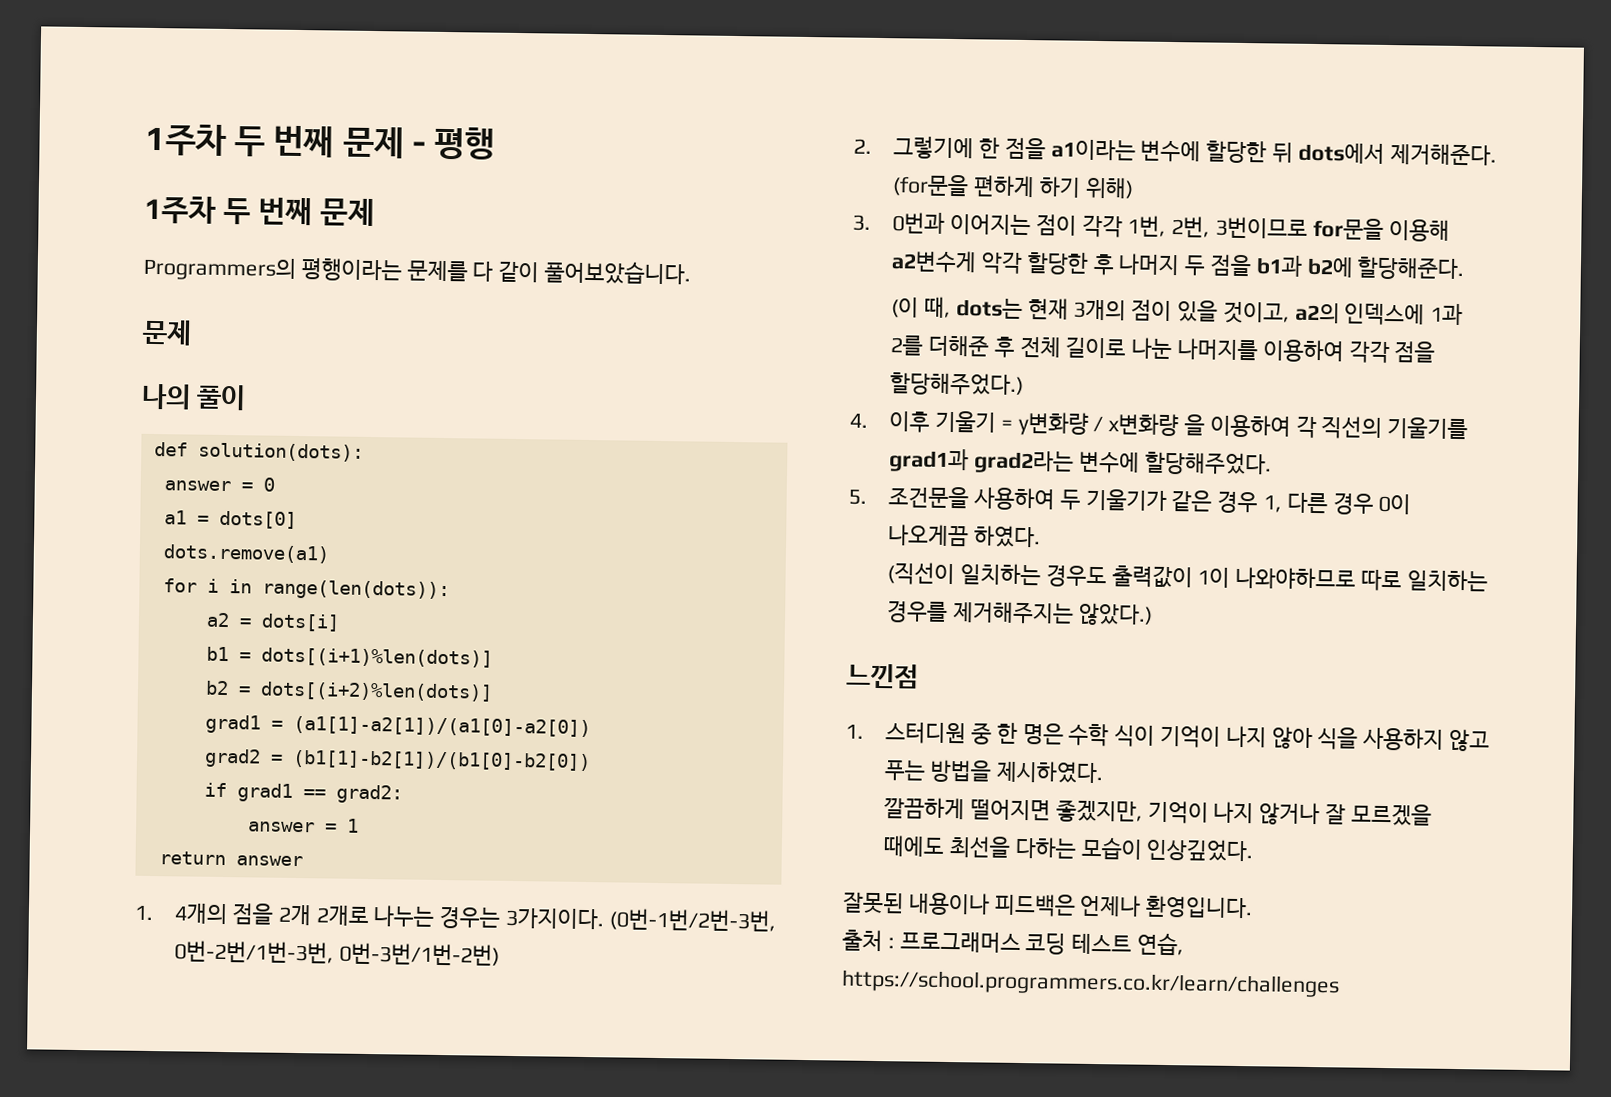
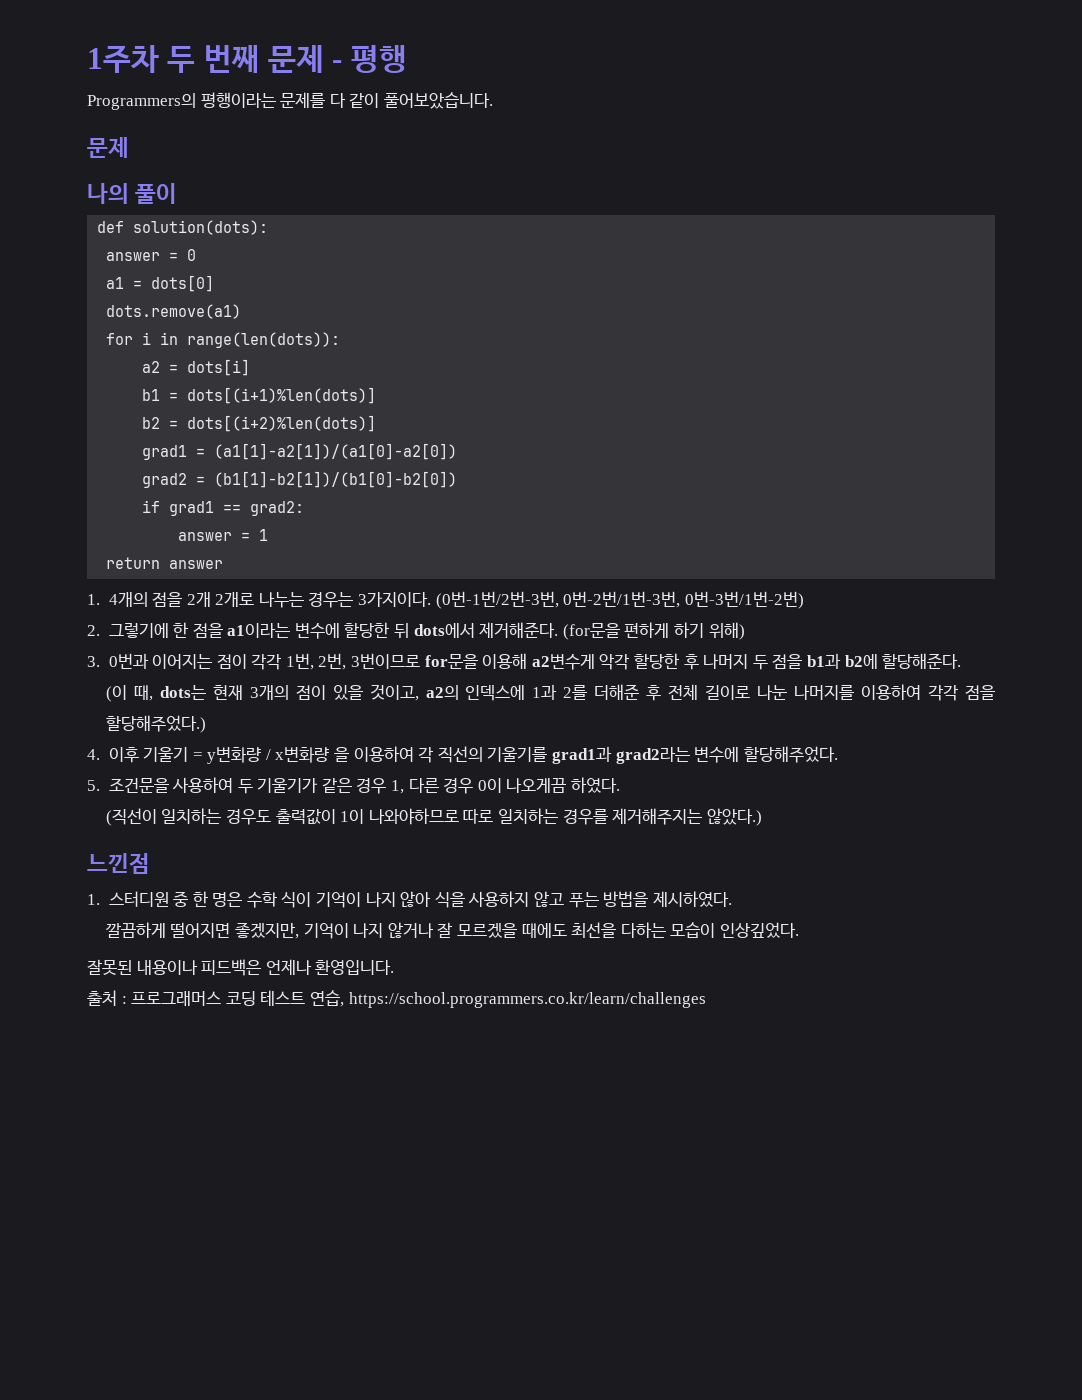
  1주차 두 번째 문제 - 평행
- 1주차 두 번째 문제

